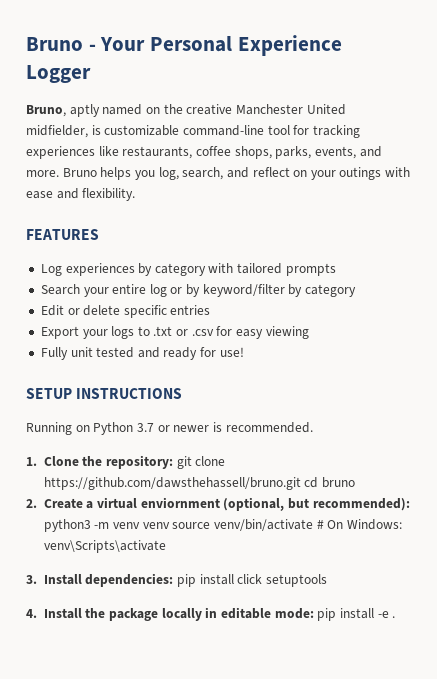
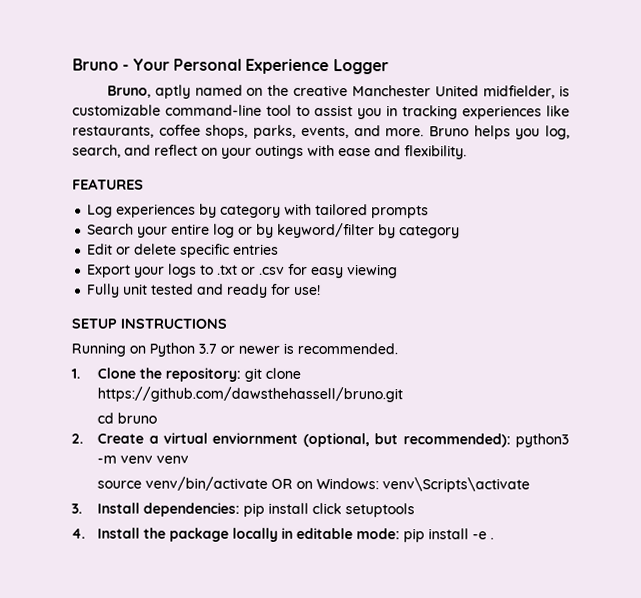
- Bruno, aptly named on the creative Manchester United midfielder, is customizable command-line tool for tracking experiences like restaurants, coffee shops, parks, events, and more.
+ Bruno, aptly named on the creative Manchester United midfielder, is customizable command-line tool to assist you in tracking experiences like restaurants, coffee shops, parks, events, and more.
- 1. Clone the repository: git clone https://github.com/dawsthehassell/bruno.git cd bruno
+ 1. Clone the repository: git clone https://github.com/dawsthehassell/bruno.git
+ cd bruno
- 2. Create a virtual enviornment (optional, but recommended): python3 -m venv venv source venv/bin/activate # On Windows: venv\Scripts\activate
+ 2. Create a virtual enviornment (optional, but recommended): python3 -m venv venv
+ source venv/bin/activate OR on Windows: venv\Scripts\activate

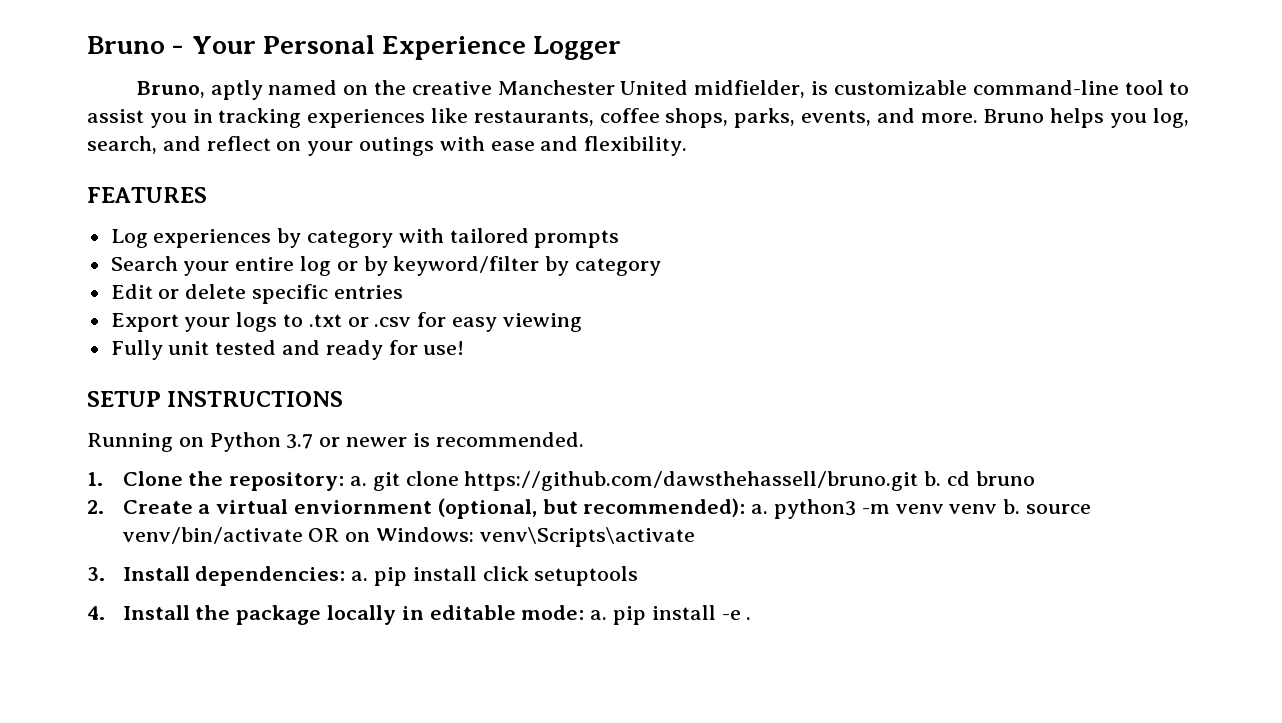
- 1. Clone the repository: git clone https://github.com/dawsthehassell/bruno.git
- cd bruno
+ 1. Clone the repository: a. git clone https://github.com/dawsthehassell/bruno.git b. cd bruno
- 2. Create a virtual enviornment (optional, but recommended): python3 -m venv venv
- source venv/bin/activate OR on Windows: venv\Scripts\activate
+ 2. Create a virtual enviornment (optional, but recommended): a. python3 -m venv venv b. source venv/bin/activate OR on Windows: venv\Scripts\activate
- 3. Install dependencies: pip install click setuptools
+ 3. Install dependencies: a. pip install click setuptools
- 4. Install the package locally in editable mode: pip install -e .
+ 4. Install the package locally in editable mode: a. pip install -e .

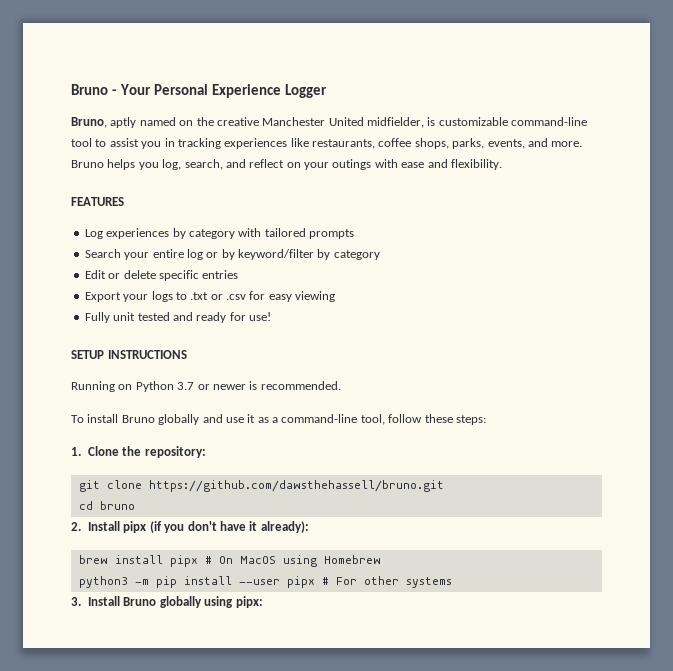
+ To install Bruno globally and use it as a command-line tool, follow these steps:
- 1. Clone the repository: a. git clone https://github.com/dawsthehassell/bruno.git b. cd bruno
+ 1. Clone the repository:
+ git clone https://github.com/dawsthehassell/bruno.git
+ cd bruno
- 2. Create a virtual enviornment (optional, but recommended): a. python3 -m venv venv b. source venv/bin/activate OR on Windows: venv\Scripts\activate
- 3. Install dependencies: a. pip install click setuptools
- 4. Install the package locally in editable mode: a. pip install -e .
+ 2. Install pipx (if you don't have it already):
+ brew install pipx # On MacOS using Homebrew
+ python3 -m pip install --user pipx # For other systems
+ 3. Install Bruno globally using pipx:

